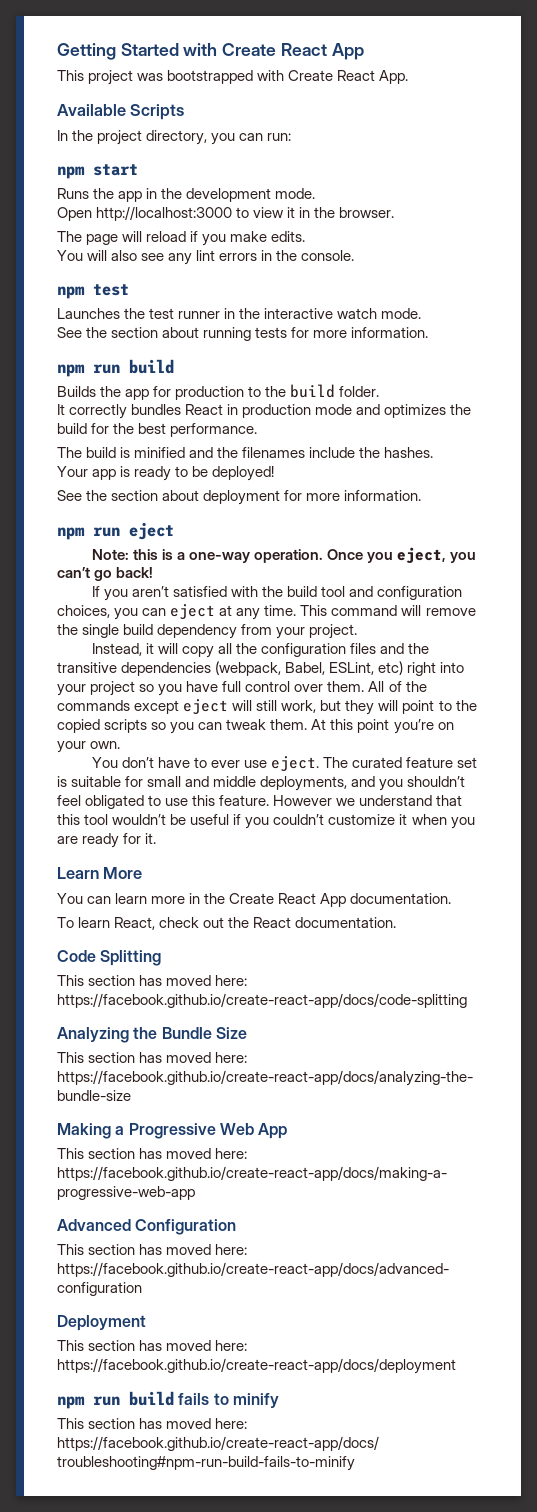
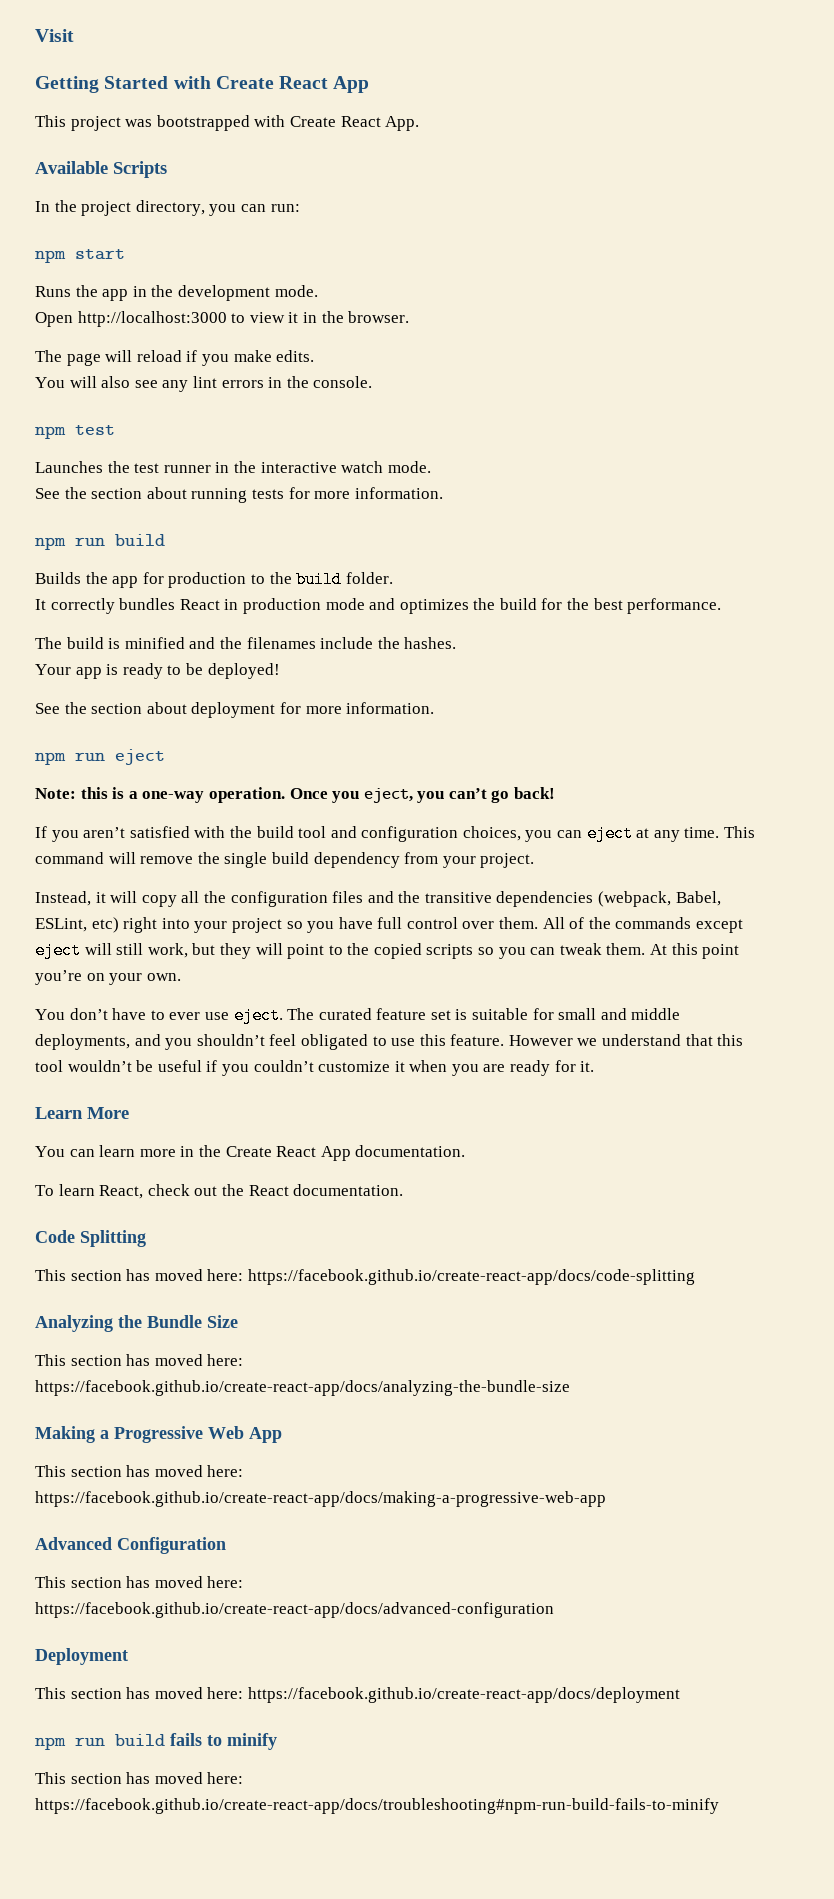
+ Visit

